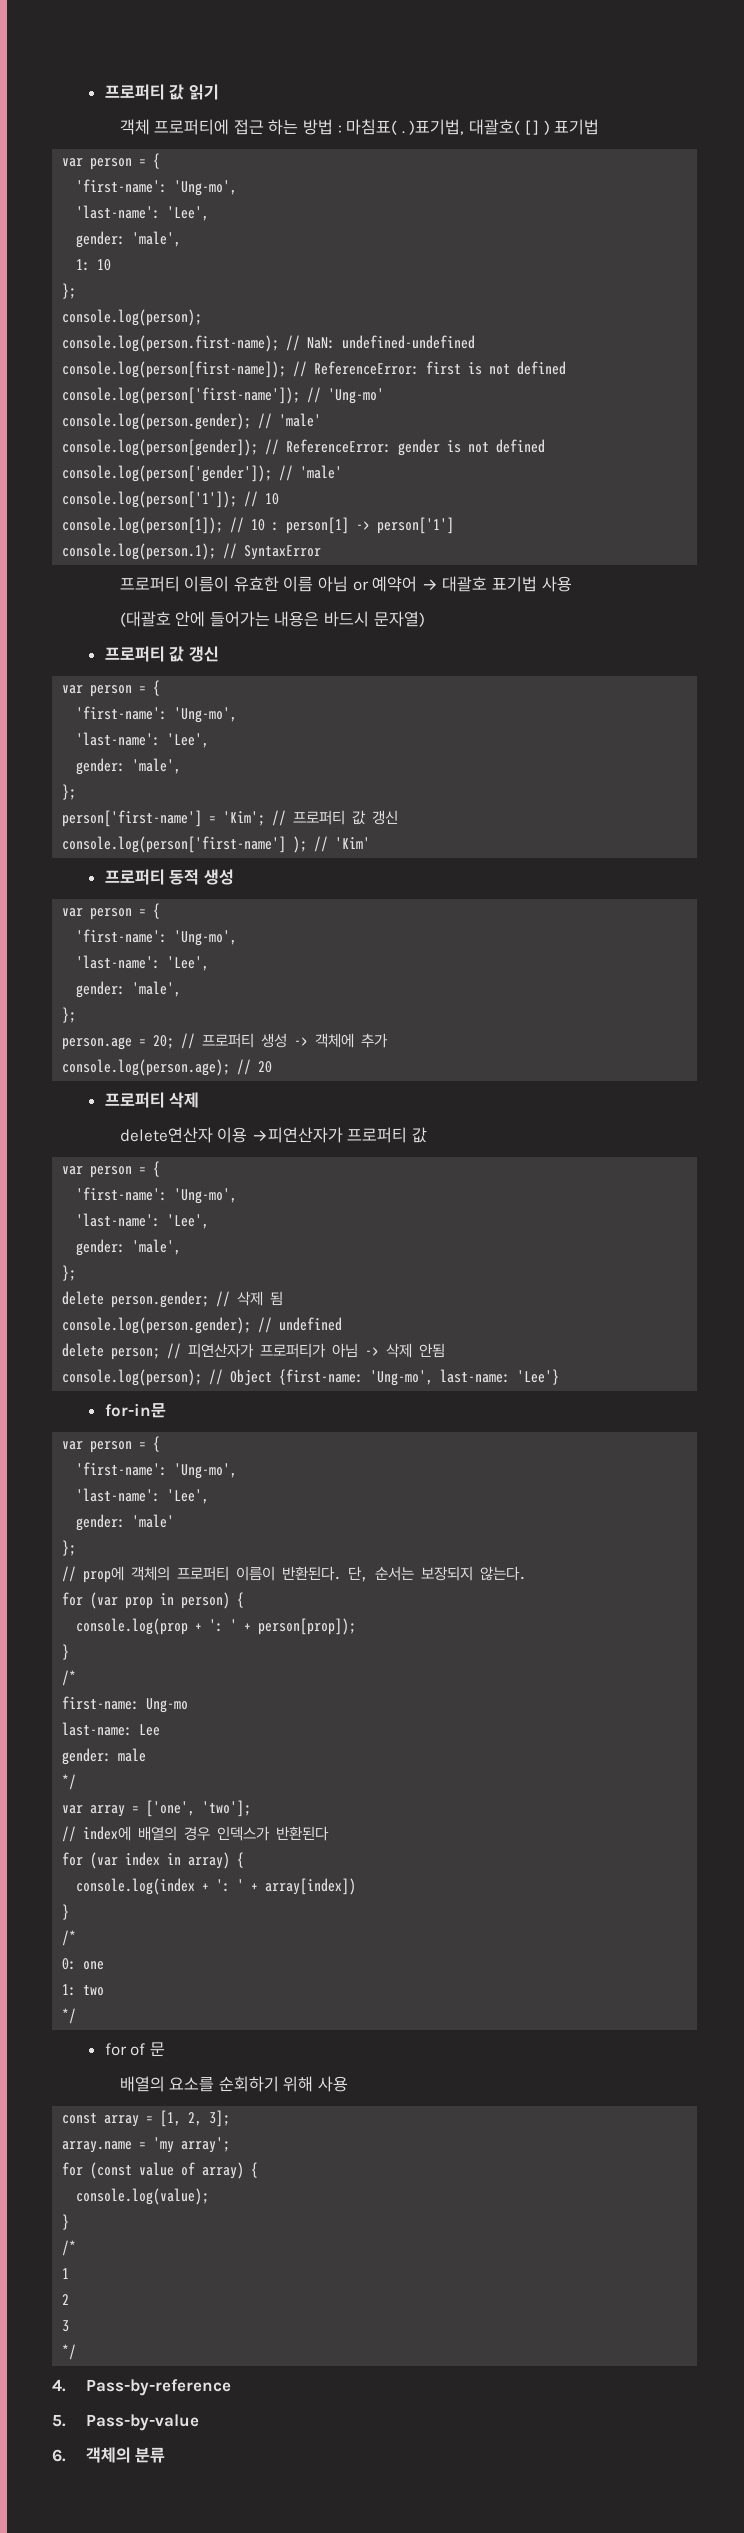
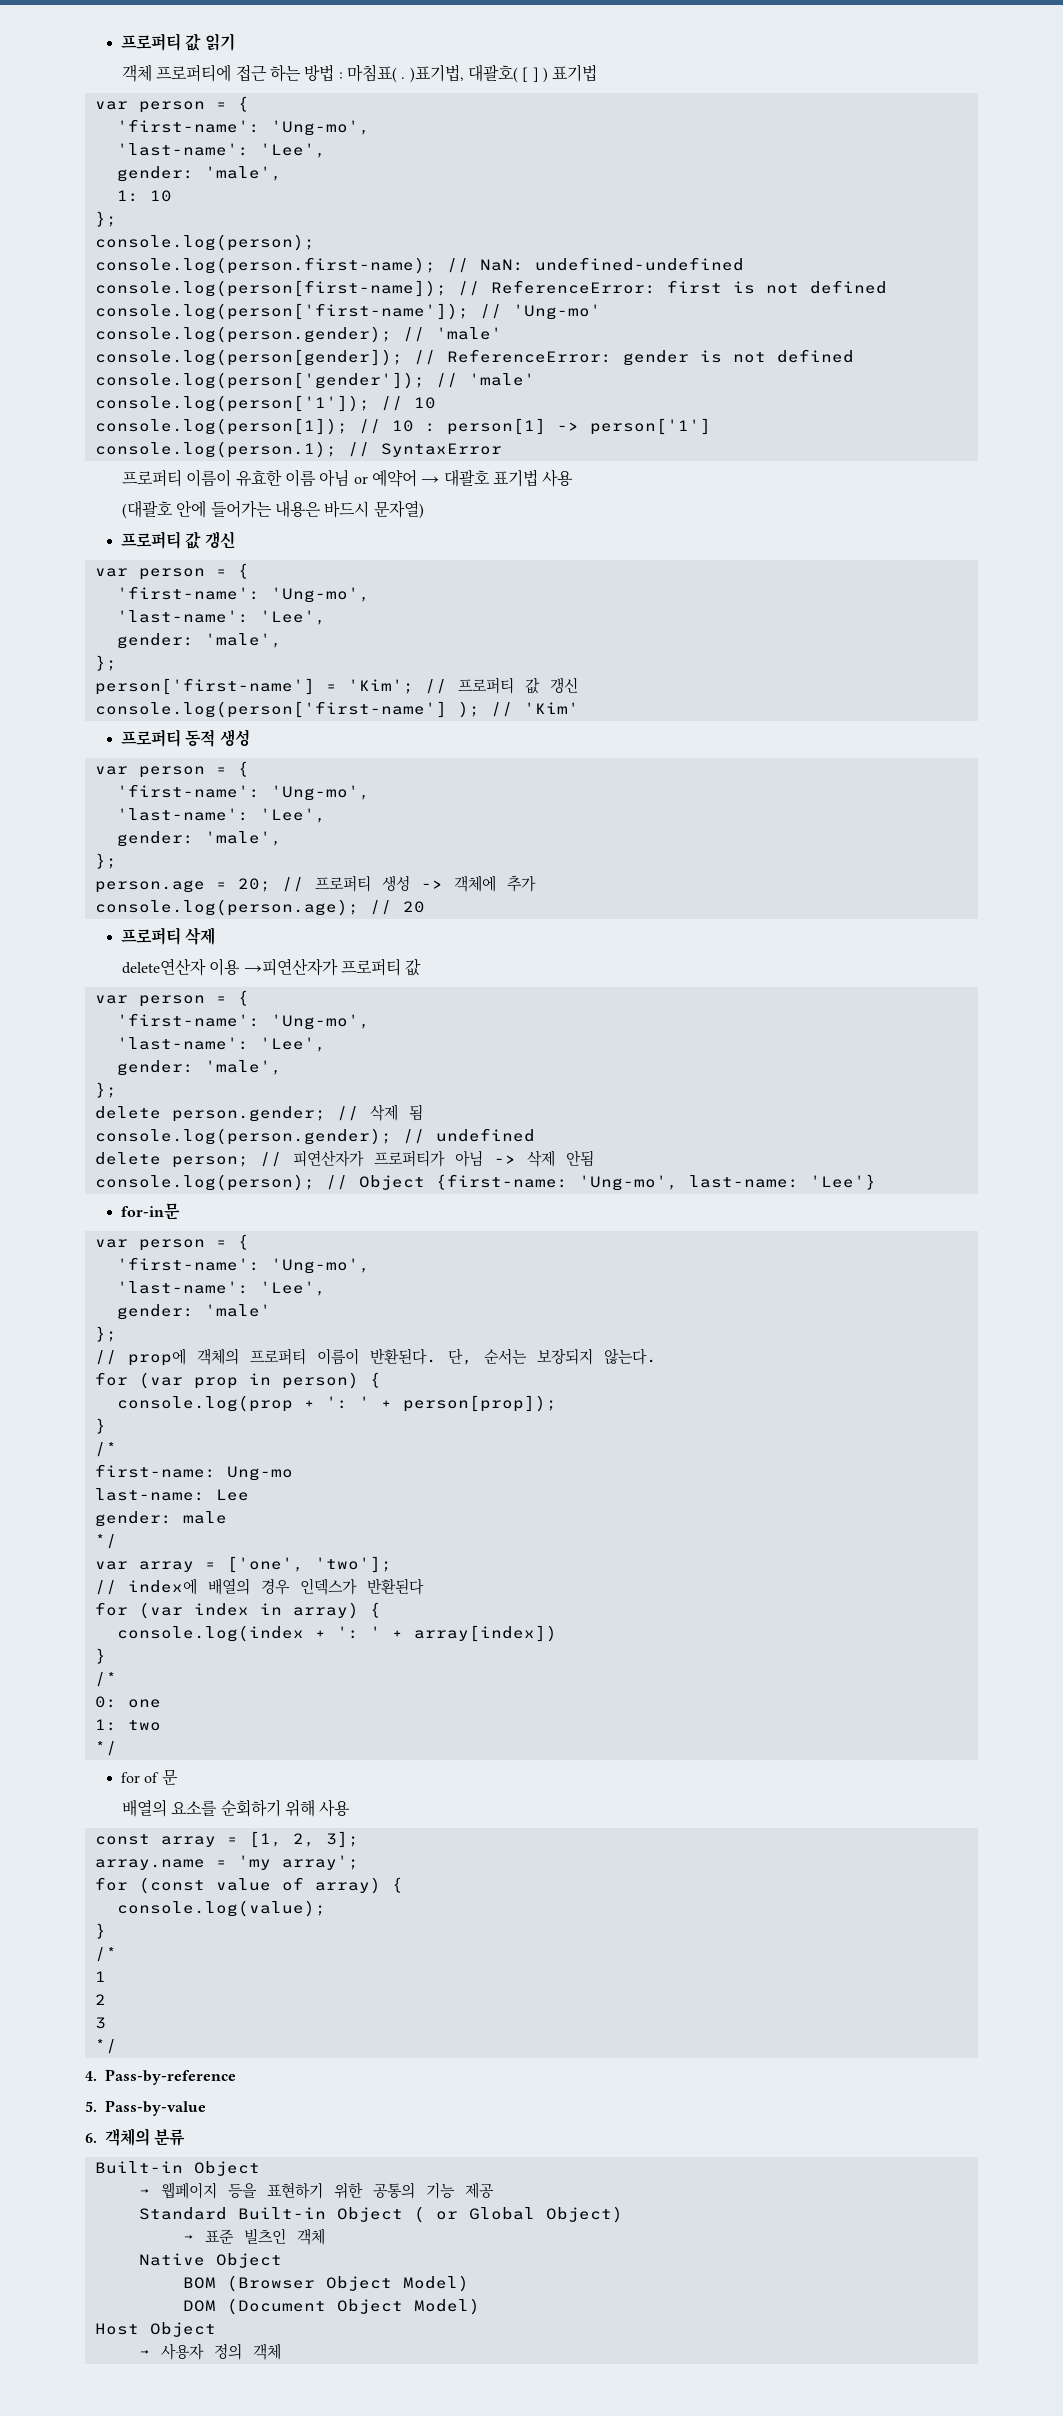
  6. 객체의 분류
+ Built-in Object
+ → 웹페이지 등을 표현하기 위한 공통의 기능 제공
+ Standard Built-in Object ( or Global Object)
+ → 표준 빌츠인 객체
+ Native Object
+ BOM (Browser Object Model)
+ DOM (Document Object Model)
+ Host Object
+ → 사용자 정의 객체

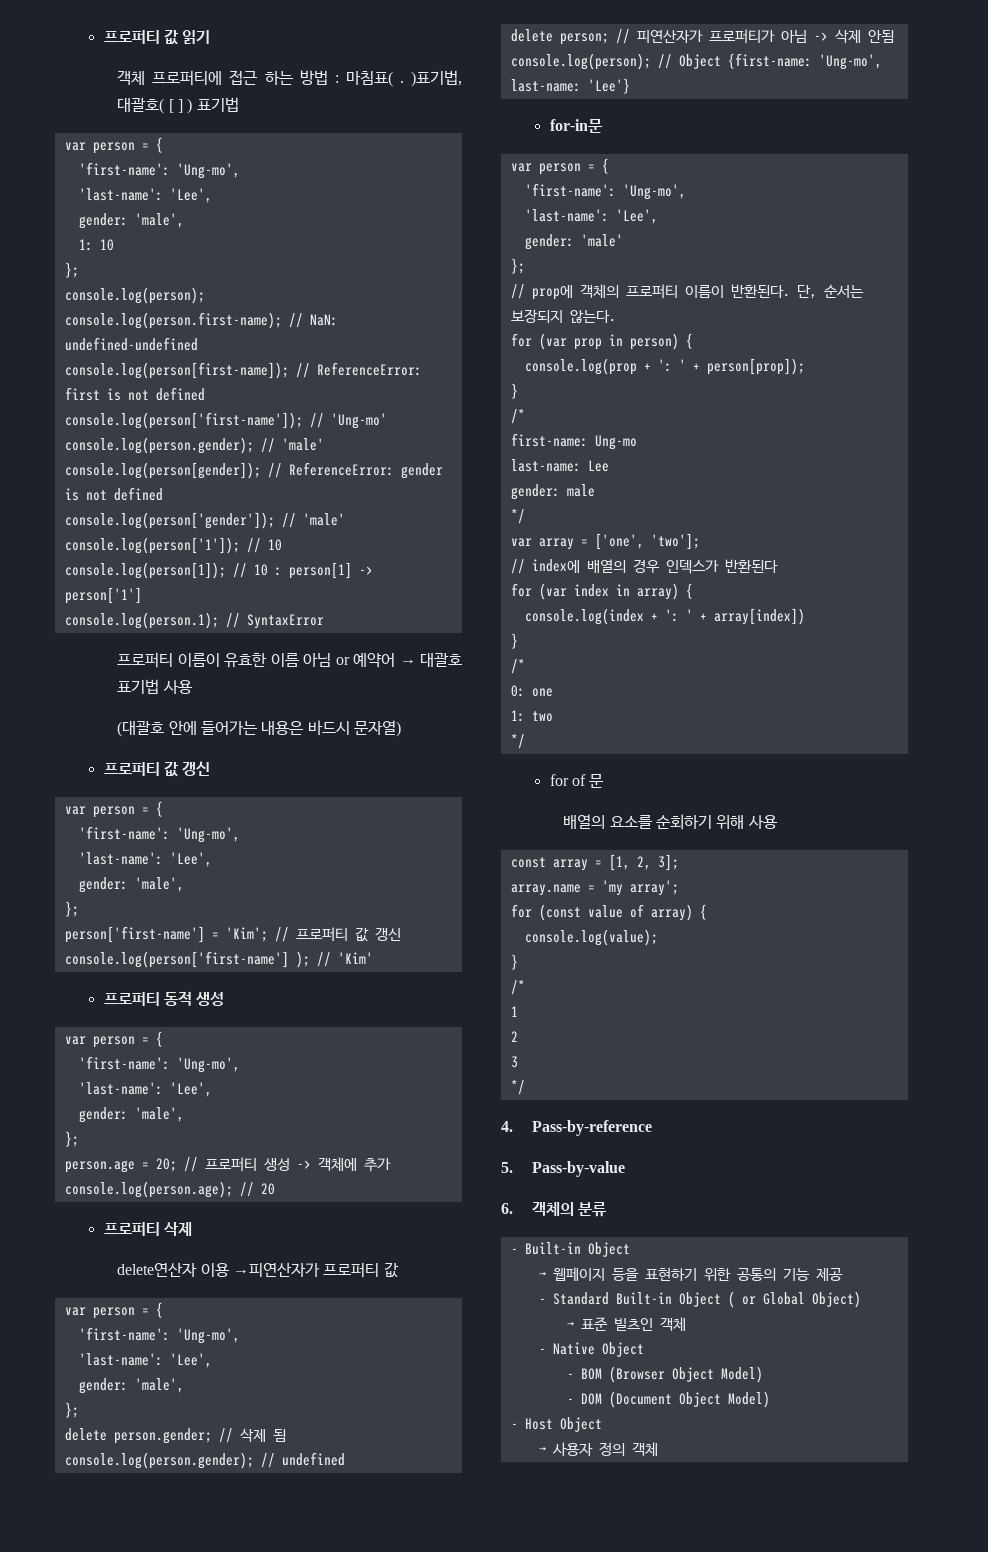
  6. 객체의 분류
- Built-in Object
+ - Built-in Object
- Standard Built-in Object ( or Global Object)
+ - Standard Built-in Object ( or Global Object)
- Native Object
+ - Native Object
- BOM (Browser Object Model)
+ - BOM (Browser Object Model)
- DOM (Document Object Model)
+ - DOM (Document Object Model)
- Host Object
+ - Host Object

